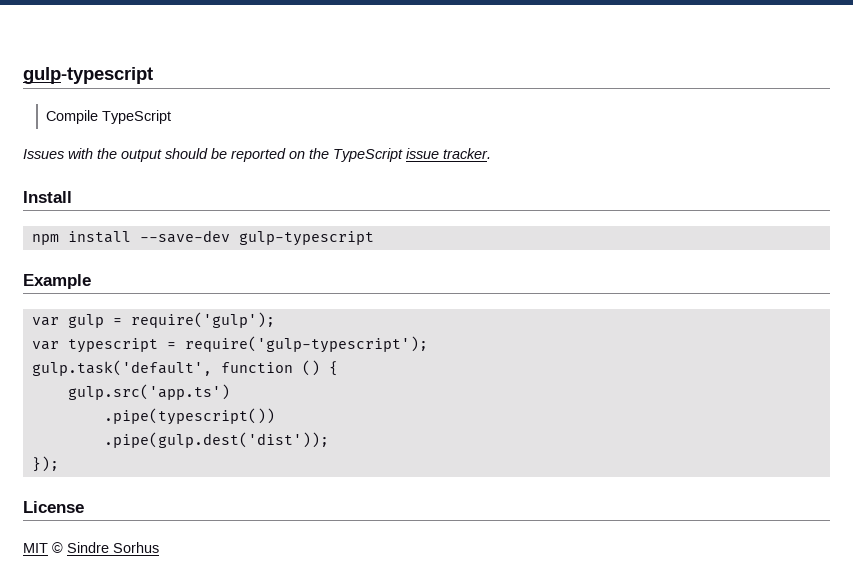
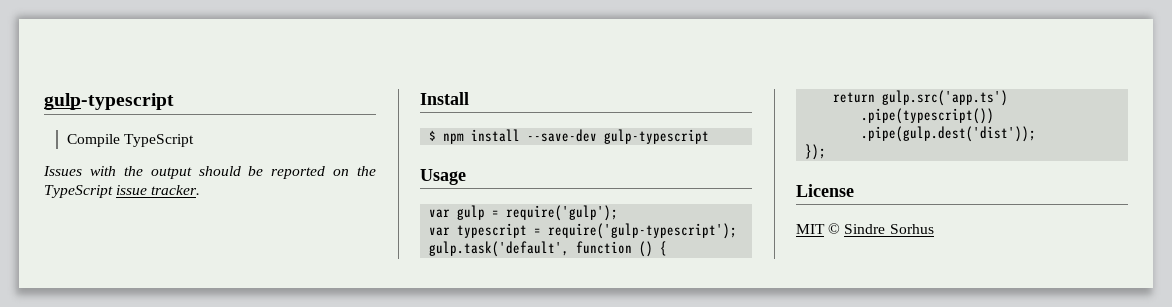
- npm install --save-dev gulp-typescript
+ $ npm install --save-dev gulp-typescript
- Example
+ Usage
- gulp.src('app.ts')
+ return gulp.src('app.ts')

